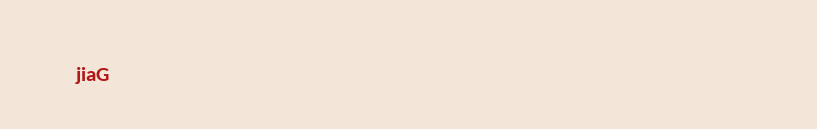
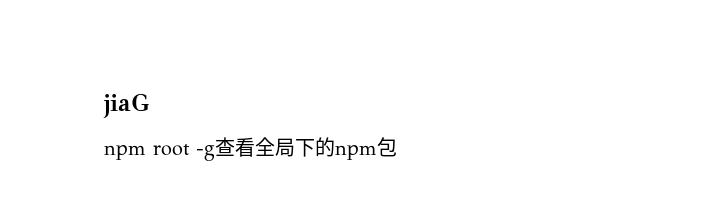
+ npm root -g查看全局下的npm包

